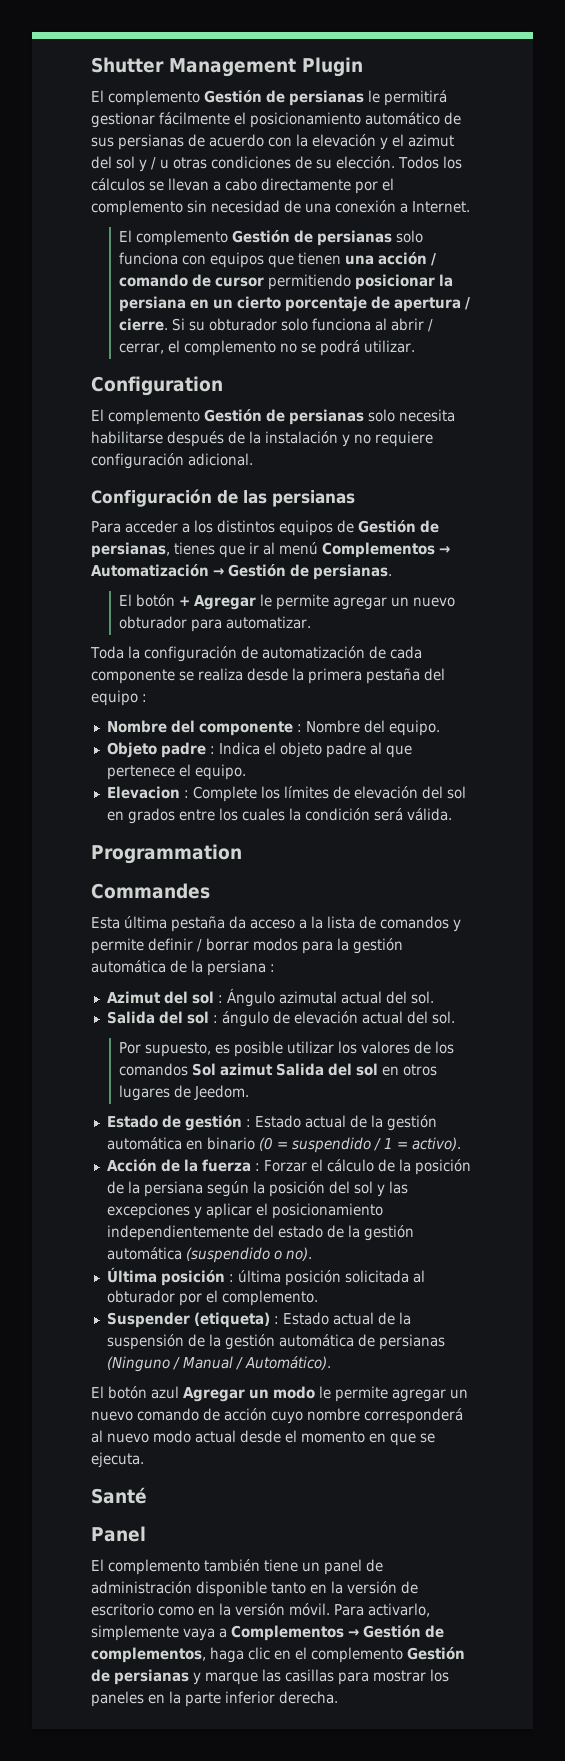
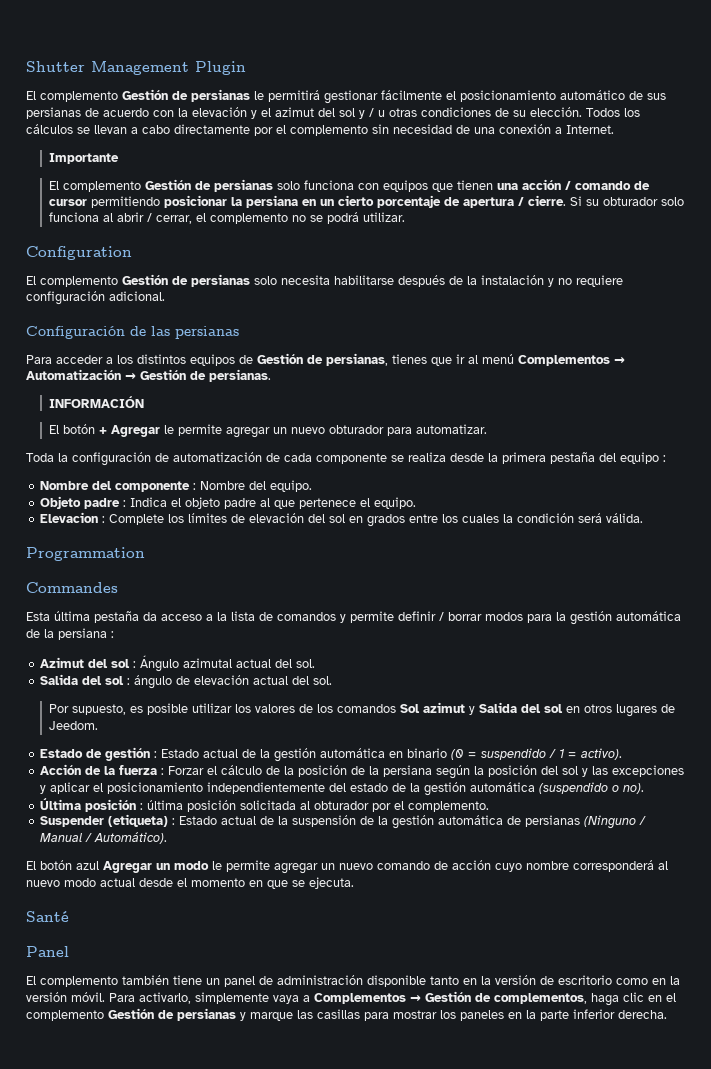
+ Importante
+ INFORMACIÓN
- Por supuesto, es posible utilizar los valores de los comandos Sol azimut Salida del sol en otros lugares de Jeedom.
+ Por supuesto, es posible utilizar los valores de los comandos Sol azimut y Salida del sol en otros lugares de Jeedom.

